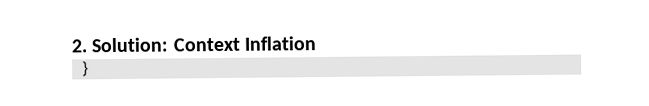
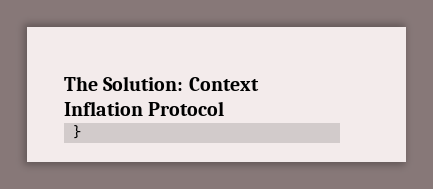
- 2. Solution: Context Inflation
+ The Solution: Context Inflation Protocol

